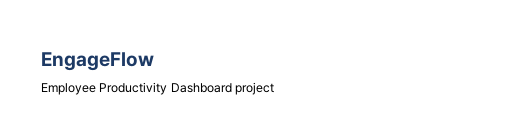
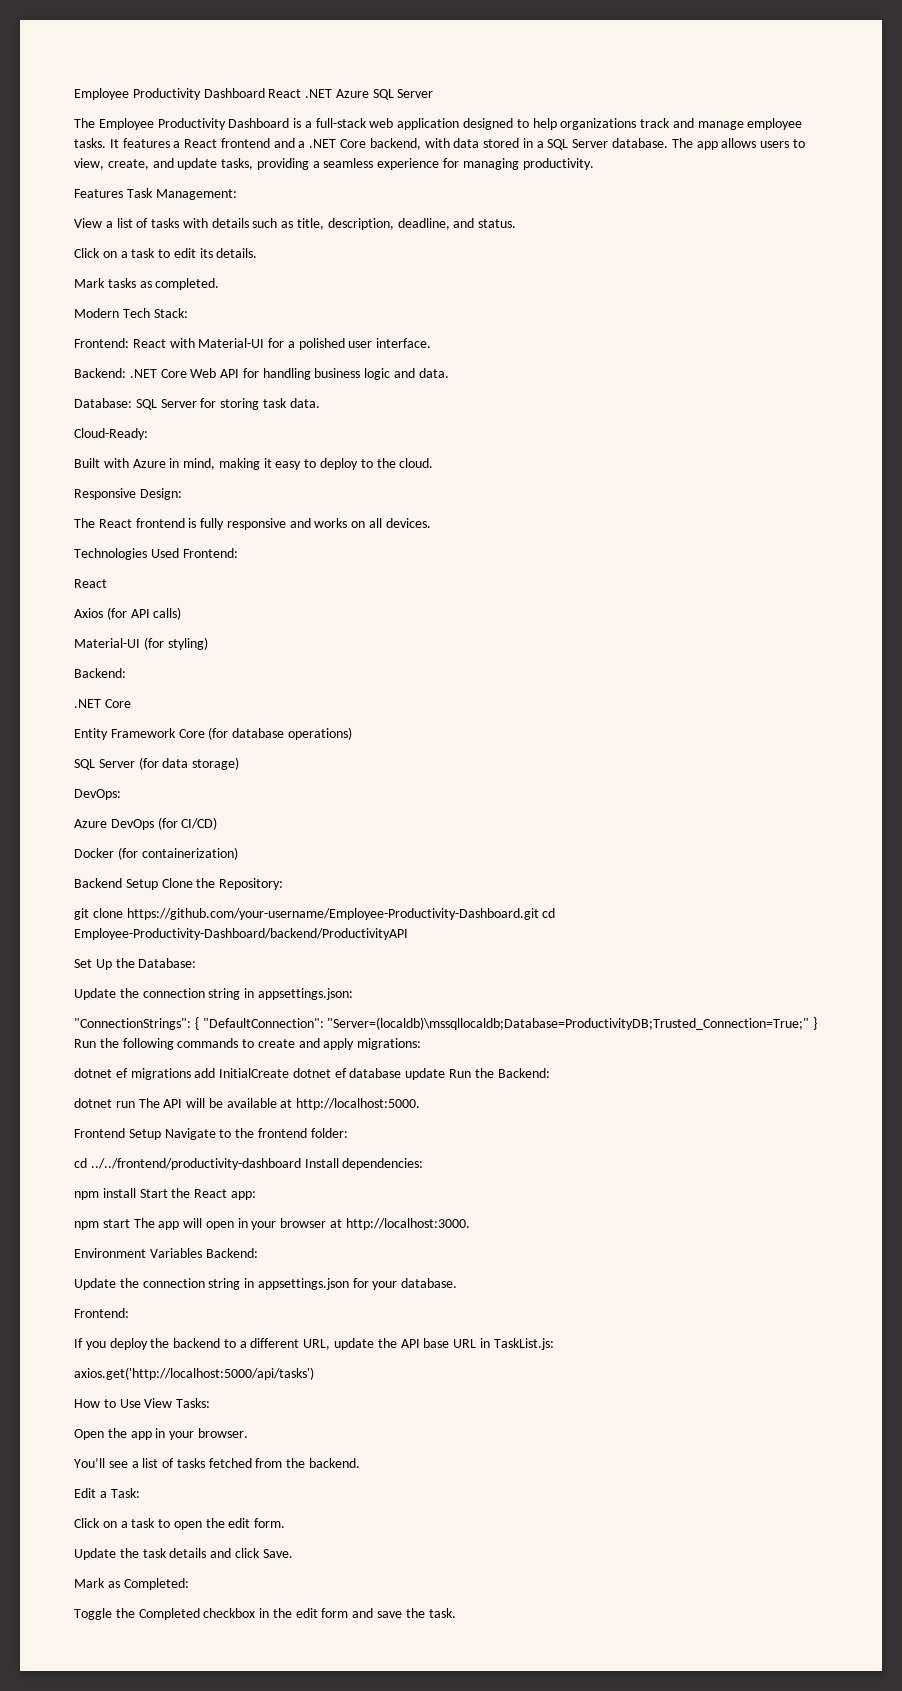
- EngageFlow
- Employee Productivity Dashboard project
+ Employee Productivity Dashboard React .NET Azure SQL Server
+ The Employee Productivity Dashboard is a full-stack web application designed to help organizations track and manage employee tasks. It features a React frontend and a .NET Core backend, with data stored in a SQL Server database. The app allows users to view, create, and update tasks, providing a seamless experience for managing productivity.
+ Features Task Management:
+ View a list of tasks with details such as title, description, deadline, and status.
+ Click on a task to edit its details.
+ Mark tasks as completed.
+ Modern Tech Stack:
+ Frontend: React with Material-UI for a polished user interface.
+ Backend: .NET Core Web API for handling business logic and data.
+ Database: SQL Server for storing task data.
+ Cloud-Ready:
+ Built with Azure in mind, making it easy to deploy to the cloud.
+ Responsive Design:
+ The React frontend is fully responsive and works on all devices.
+ Technologies Used Frontend:
+ React
+ Axios (for API calls)
+ Material-UI (for styling)
+ Backend:
+ .NET Core
+ Entity Framework Core (for database operations)
+ SQL Server (for data storage)
+ DevOps:
+ Azure DevOps (for CI/CD)
+ Docker (for containerization)
+ Backend Setup Clone the Repository:
+ git clone https://github.com/your-username/Employee-Productivity-Dashboard.git cd Employee-Productivity-Dashboard/backend/ProductivityAPI
+ Set Up the Database:
+ Update the connection string in appsettings.json:
+ "ConnectionStrings": { "DefaultConnection": "Server=(localdb)\mssqllocaldb;Database=ProductivityDB;Trusted_Connection=True;" } Run the following commands to create and apply migrations:
+ dotnet ef migrations add InitialCreate dotnet ef database update Run the Backend:
+ dotnet run The API will be available at http://localhost:5000.
+ Frontend Setup Navigate to the frontend folder:
+ cd ../../frontend/productivity-dashboard Install dependencies:
+ npm install Start the React app:
+ npm start The app will open in your browser at http://localhost:3000.
+ Environment Variables Backend:
+ Update the connection string in appsettings.json for your database.
+ Frontend:
+ If you deploy the backend to a different URL, update the API base URL in TaskList.js:
+ axios.get('http://localhost:5000/api/tasks')
+ How to Use View Tasks:
+ Open the app in your browser.
+ You’ll see a list of tasks fetched from the backend.
+ Edit a Task:
+ Click on a task to open the edit form.
+ Update the task details and click Save.
+ Mark as Completed:
+ Toggle the Completed checkbox in the edit form and save the task.

